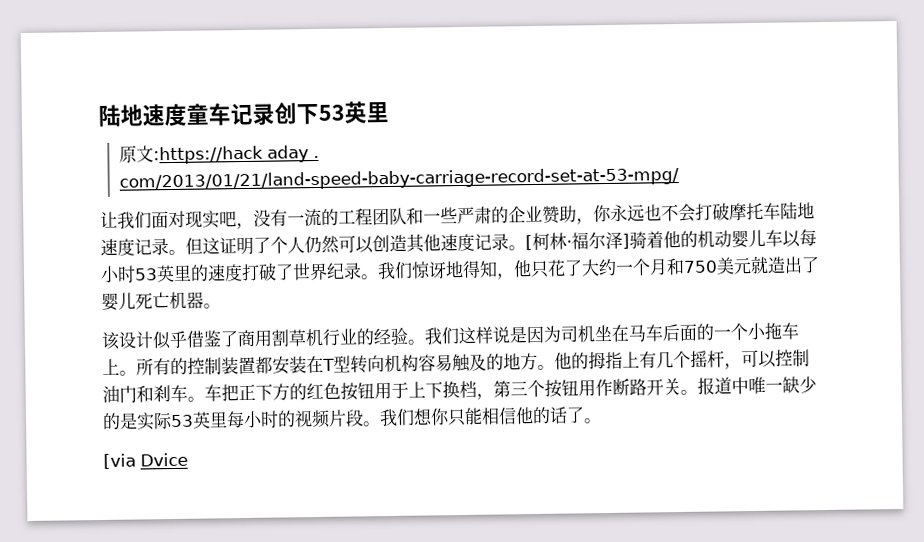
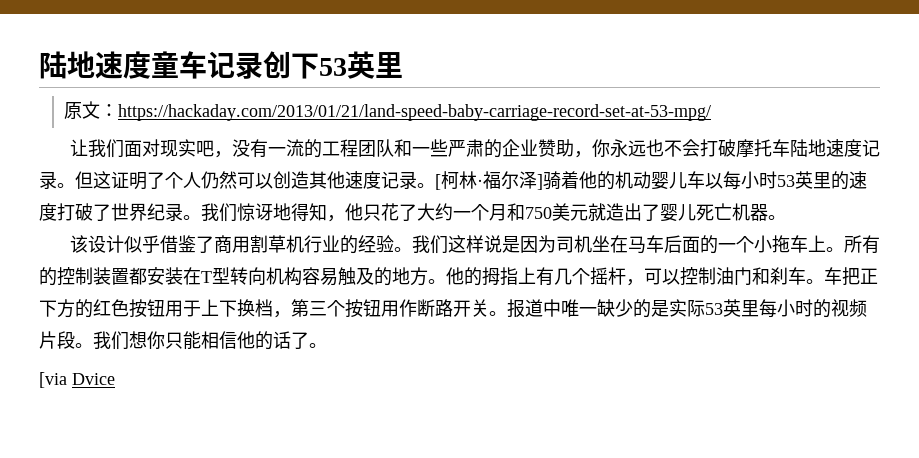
- 原文:https://hack aday . com/2013/01/21/land-speed-baby-carriage-record-set-at-53-mpg/
+ 原文：https://hackaday.com/2013/01/21/land-speed-baby-carriage-record-set-at-53-mpg/

